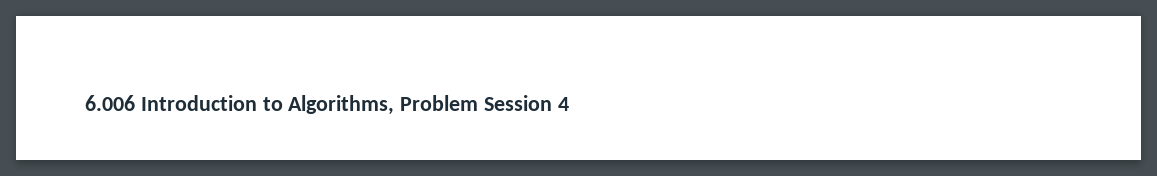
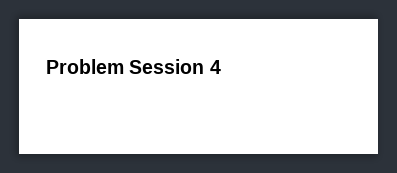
- 6.006 Introduction to Algorithms, Problem Session 4
+ Problem Session 4

